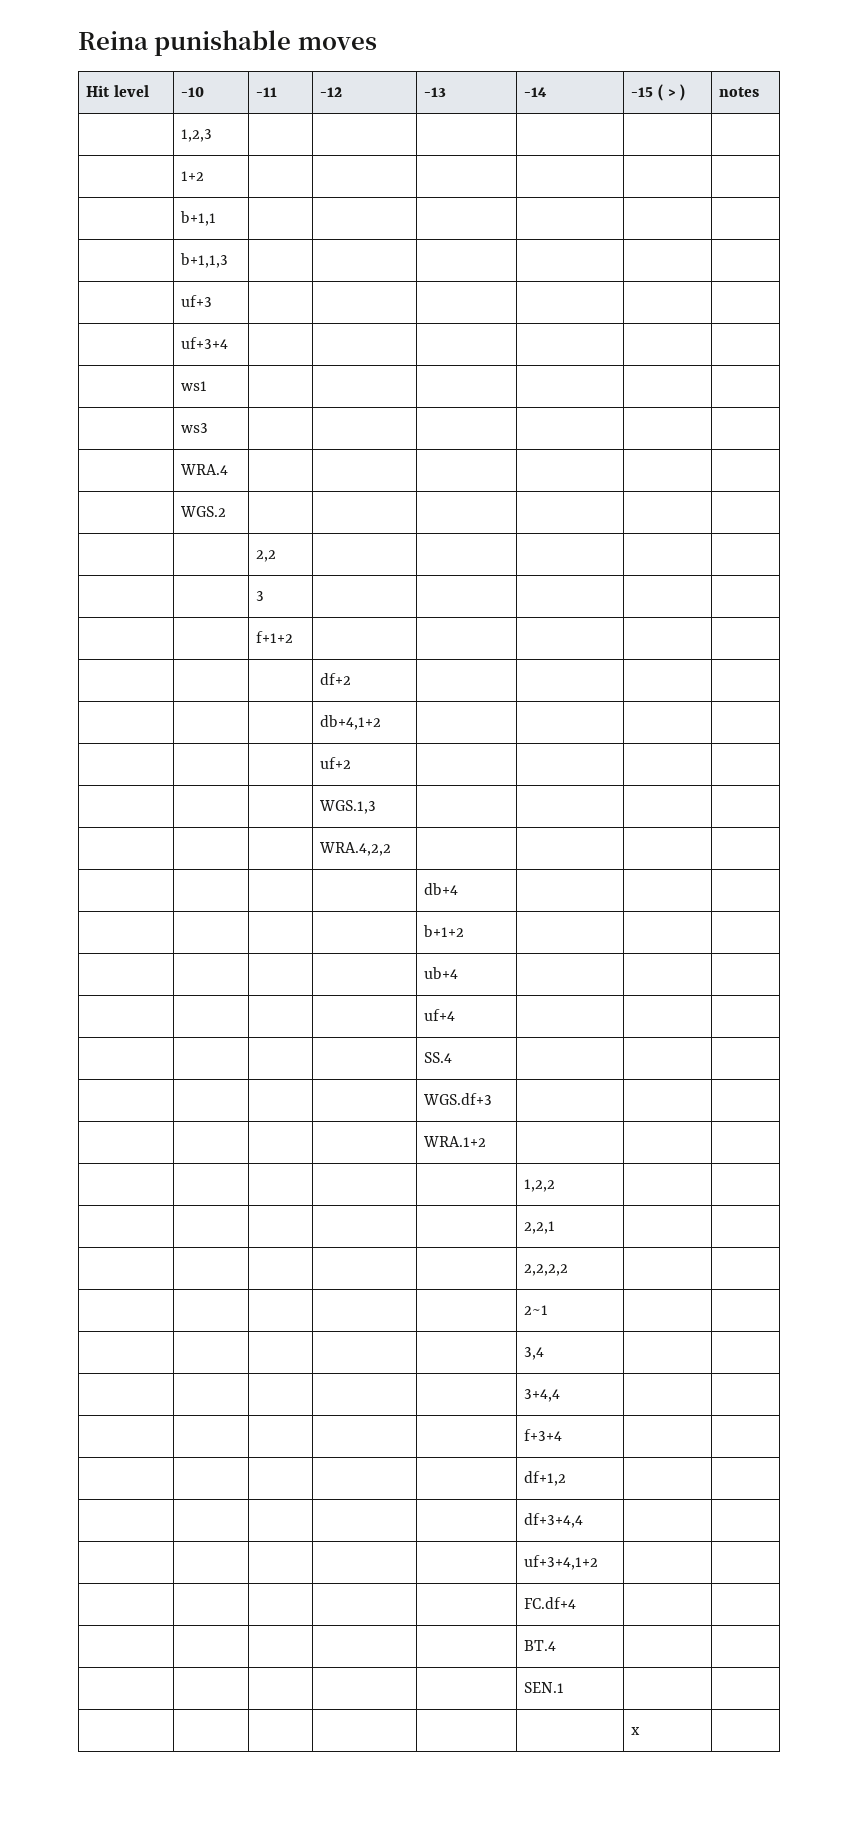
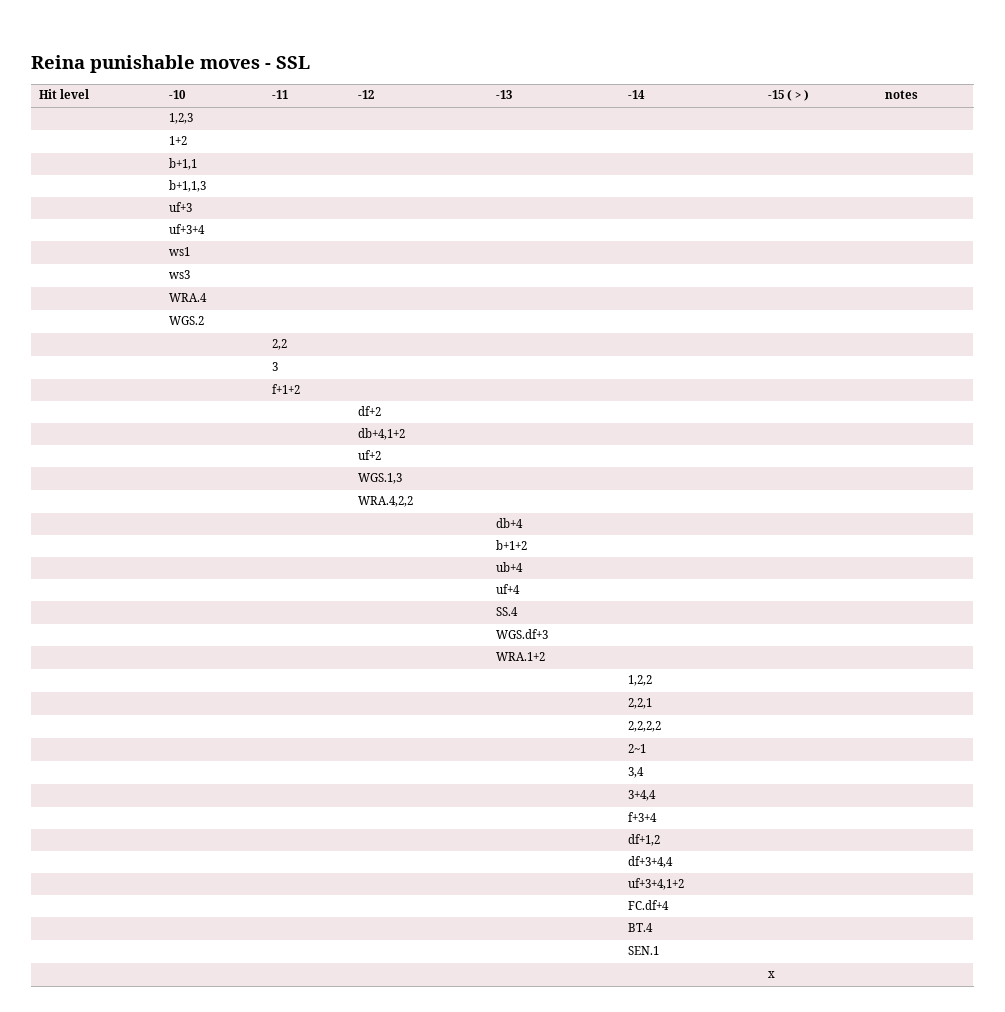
- Reina punishable moves
+ Reina punishable moves - SSL

